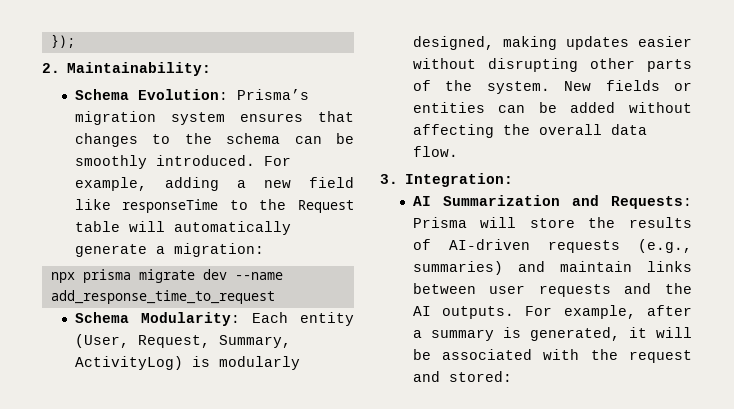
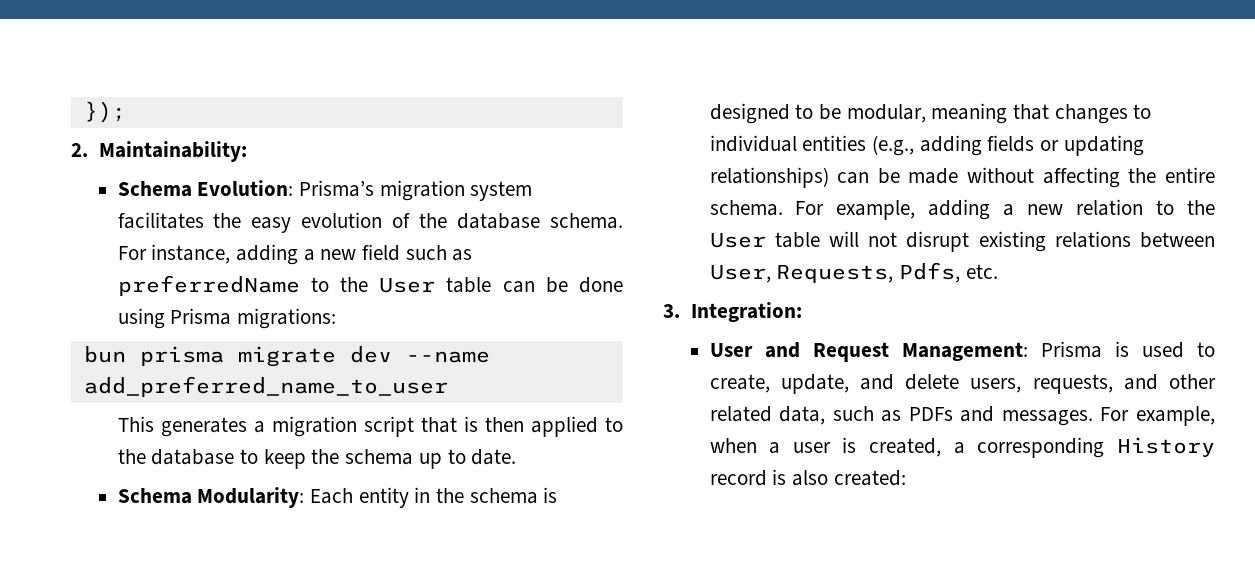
- Schema Evolution: Prisma’s migration system ensures that changes to the schema can be smoothly introduced.
+ Schema Evolution: Prisma’s migration system facilitates the easy evolution of the database schema. For instance, adding a new field such as preferredName to the User table can be done using Prisma migrations:
+ bun prisma migrate dev --name add_preferred_name_to_user
+ This generates a migration script that is then applied to the database to keep the schema up to date.
+ Schema Modularity: Each entity in the schema is designed to be modular, meaning that changes to individual entities (e.g., adding fields or updating relationships) can be made without affecting the entire schema.
- For example, adding a new field like responseTime to the Request table will automatically generate a migration:
- npx prisma migrate dev --name add_response_time_to_request
- Schema Modularity: Each entity (User, Request, Summary, ActivityLog) is modularly designed, making updates easier without disrupting other parts of the system. New fields or entities can be added without affecting the overall data flow.
+ For example, adding a new relation to the User table will not disrupt existing relations between User, Requests, Pdfs, etc.
  3. Integration:
- AI Summarization and Requests: Prisma will store the results of AI-driven requests (e.g., summaries) and maintain links between user requests and the AI outputs. For example, after a summary is generated, it will be associated with the request and stored:
+ User and Request Management: Prisma is used to create, update, and delete users, requests, and other related data, such as PDFs and messages. For example, when a user is created, a corresponding History record is also created:

